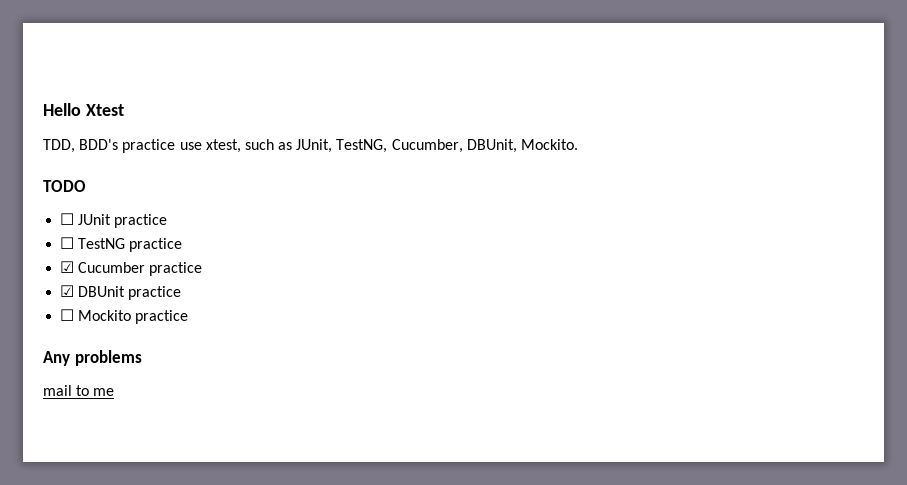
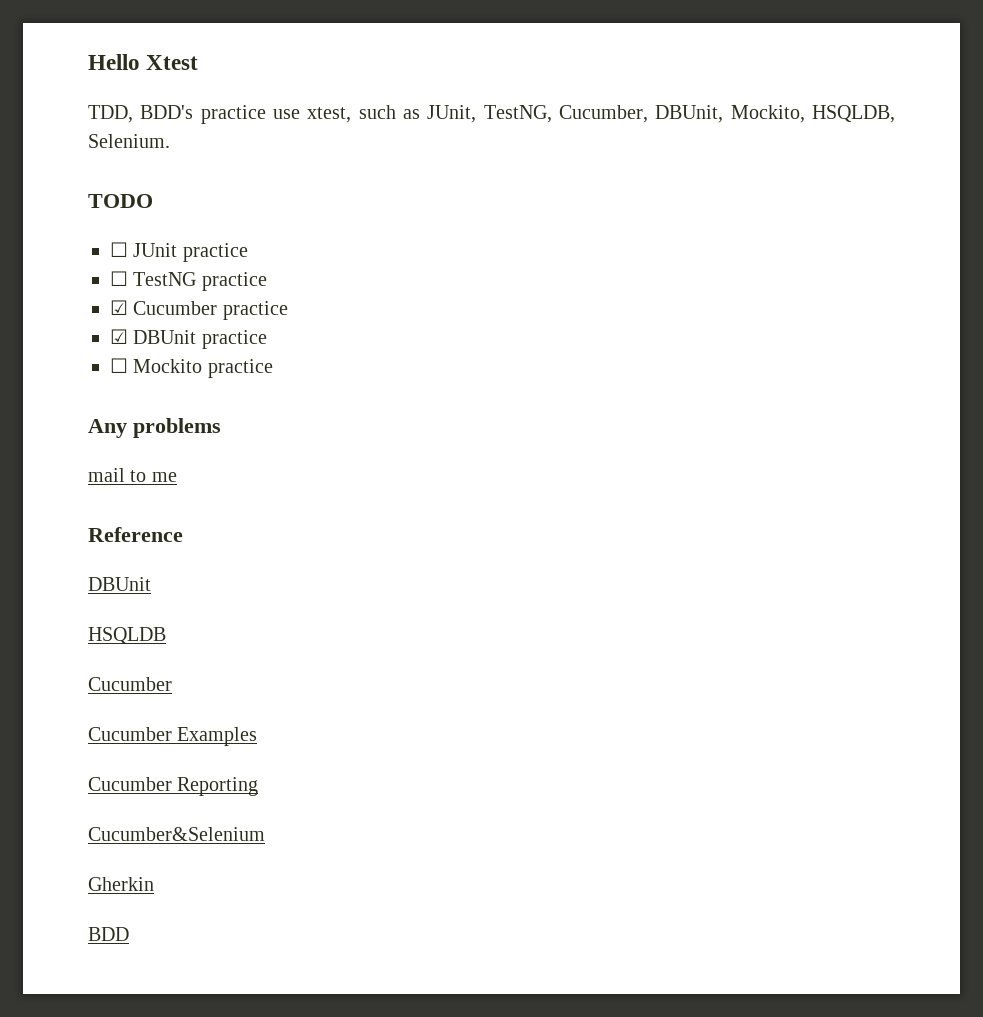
- TDD, BDD's practice use xtest, such as JUnit, TestNG, Cucumber, DBUnit, Mockito.
+ TDD, BDD's practice use xtest, such as JUnit, TestNG, Cucumber, DBUnit, Mockito, HSQLDB, Selenium.
+ Reference
+ DBUnit
+ HSQLDB
+ Cucumber
+ Cucumber Examples
+ Cucumber Reporting
+ Cucumber&Selenium
+ Gherkin
+ BDD

